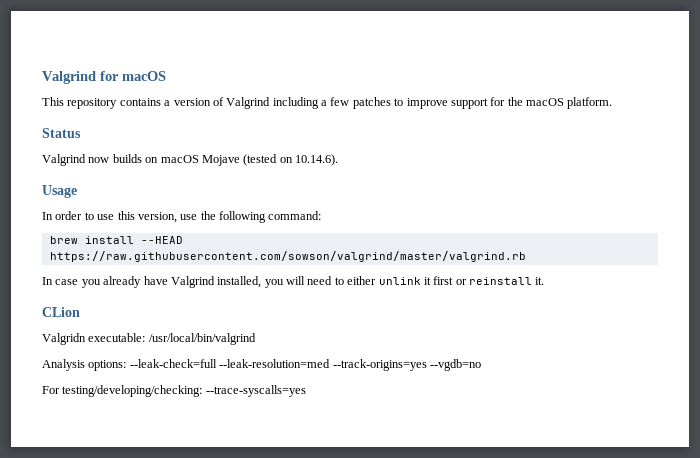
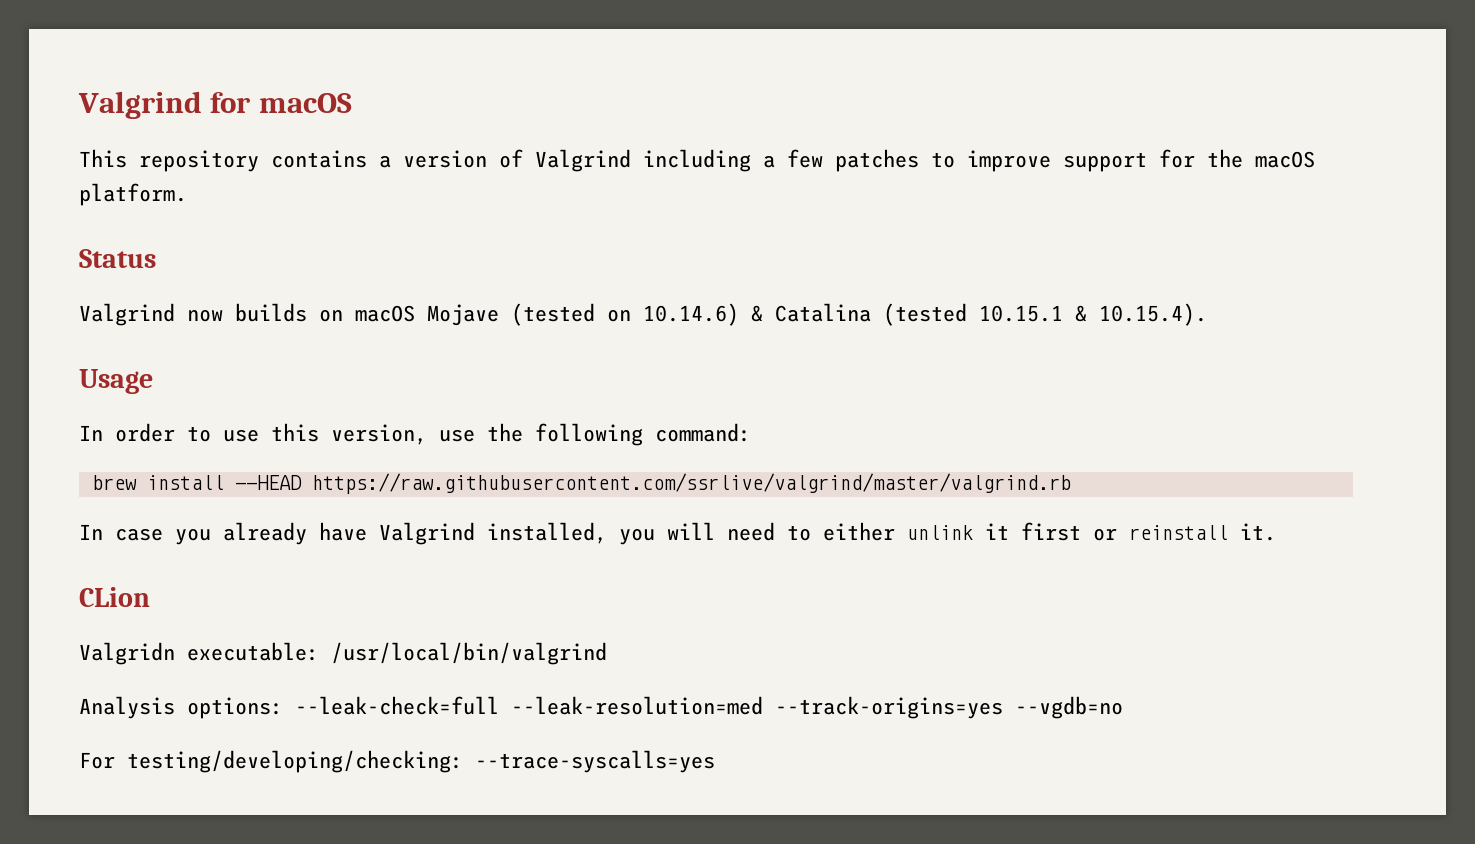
- Valgrind now builds on macOS Mojave (tested on 10.14.6).
+ Valgrind now builds on macOS Mojave (tested on 10.14.6) & Catalina (tested 10.15.1 & 10.15.4).
- brew install --HEAD https://raw.githubusercontent.com/sowson/valgrind/master/valgrind.rb
+ brew install --HEAD https://raw.githubusercontent.com/ssrlive/valgrind/master/valgrind.rb

